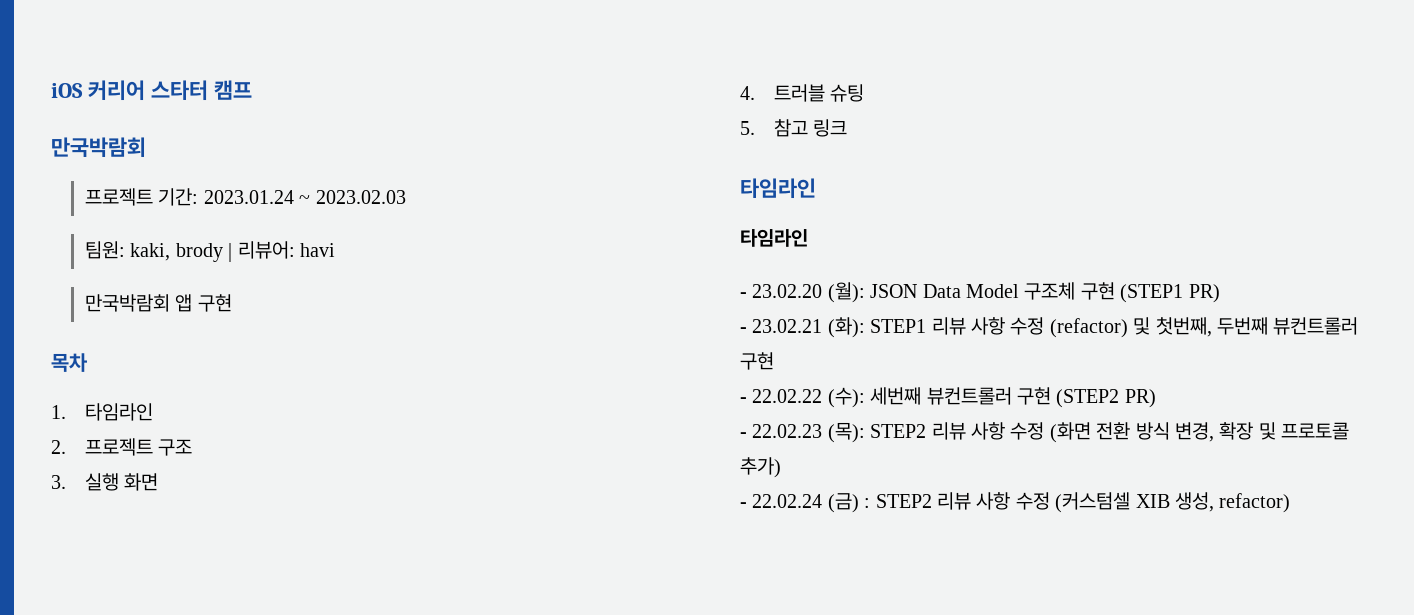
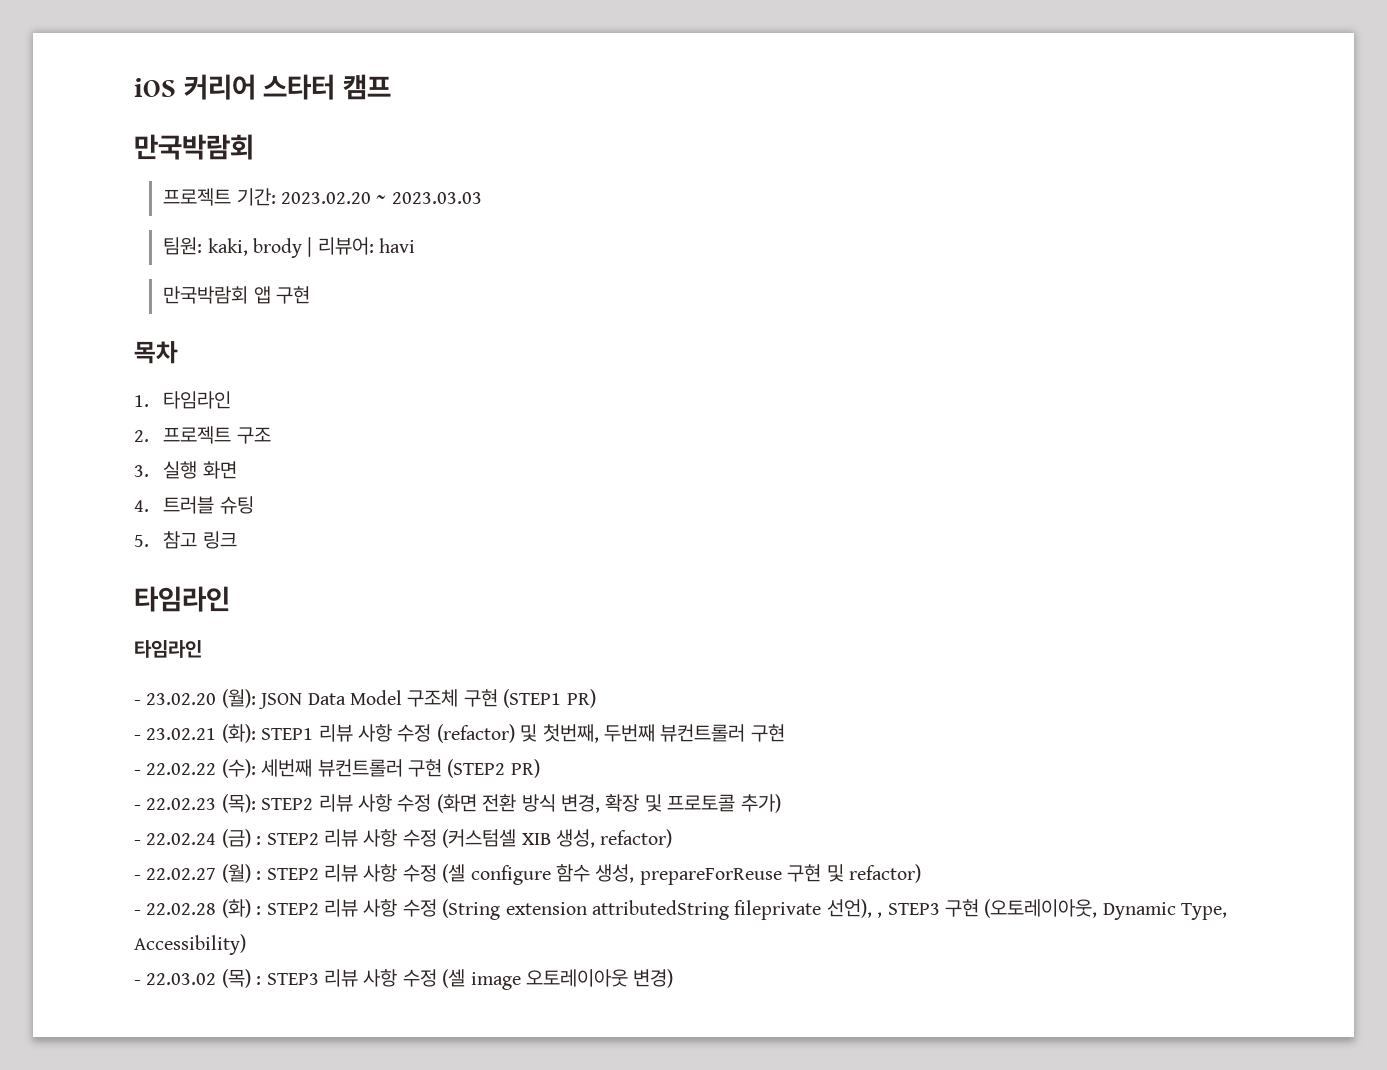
- 프로젝트 기간: 2023.01.24 ~ 2023.02.03
+ 프로젝트 기간: 2023.02.20 ~ 2023.03.03
+ - 22.02.27 (월) : STEP2 리뷰 사항 수정 (셀 configure 함수 생성, prepareForReuse 구현 및 refactor)
+ - 22.02.28 (화) : STEP2 리뷰 사항 수정 (String extension attributedString fileprivate 선언), , STEP3 구현 (오토레이아웃, Dynamic Type, Accessibility)
+ - 22.03.02 (목) : STEP3 리뷰 사항 수정 (셀 image 오토레이아웃 변경)

